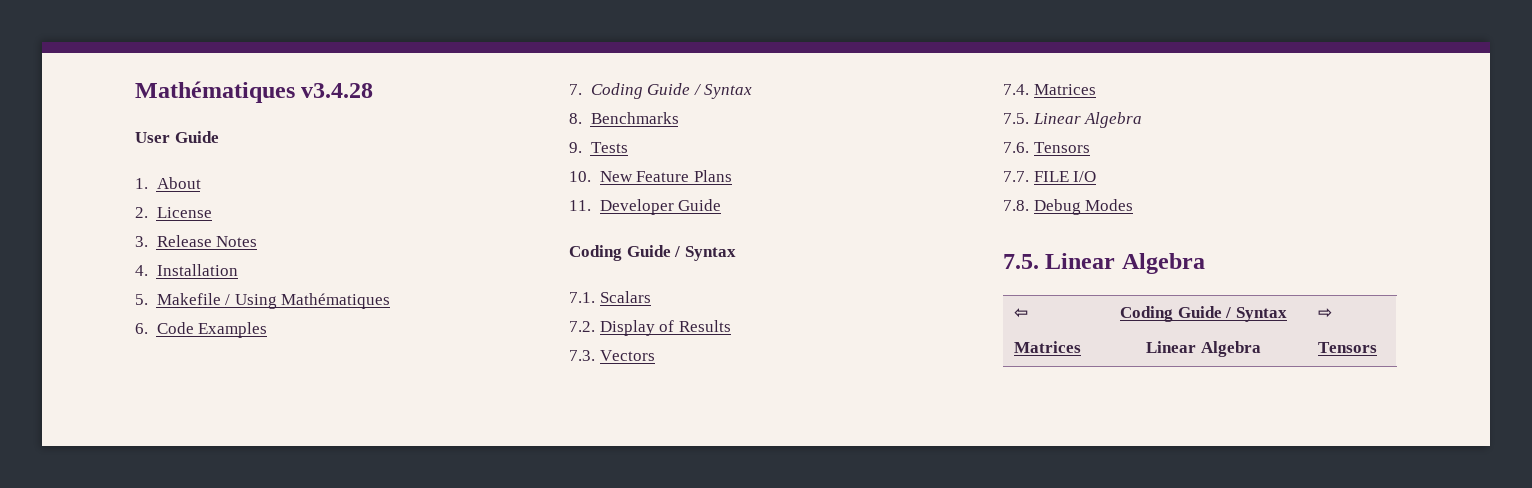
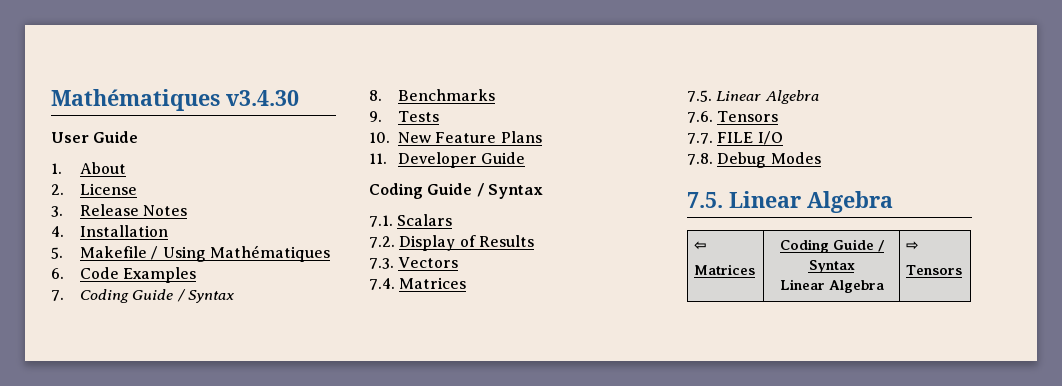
- Mathématiques v3.4.28
+ Mathématiques v3.4.30

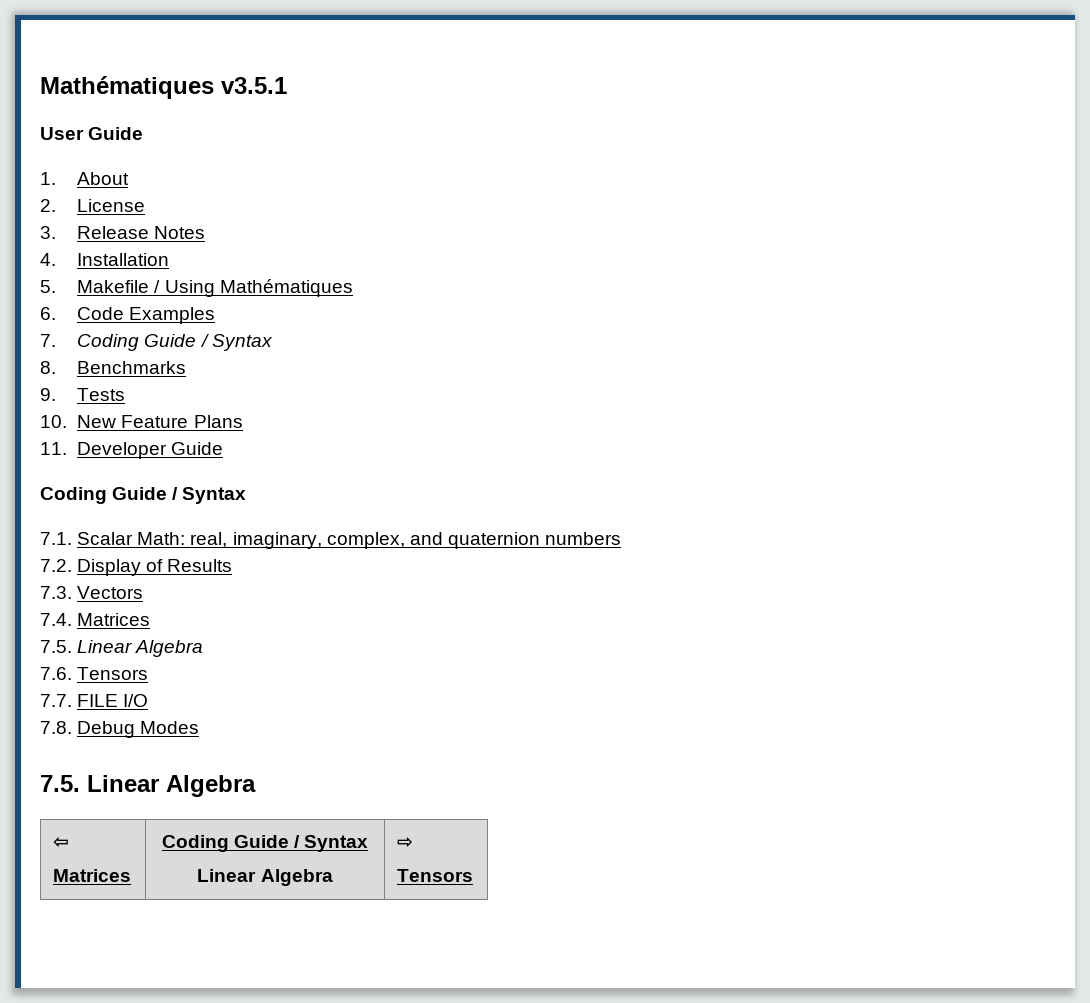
- Mathématiques v3.4.30
+ Mathématiques v3.5.1
- 7.1. Scalars
+ 7.1. Scalar Math: real, imaginary, complex, and quaternion numbers

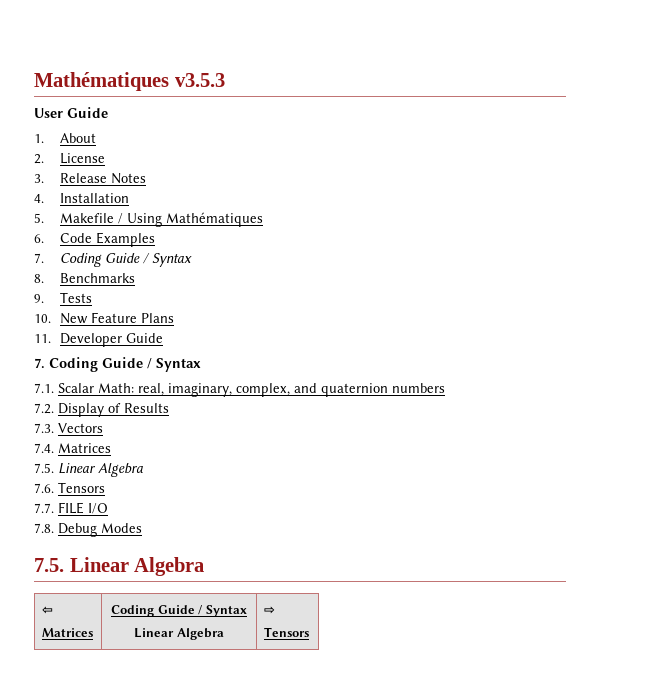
- Mathématiques v3.5.1
+ Mathématiques v3.5.3
  11. Developer Guide
- Coding Guide / Syntax
+ 7. Coding Guide / Syntax

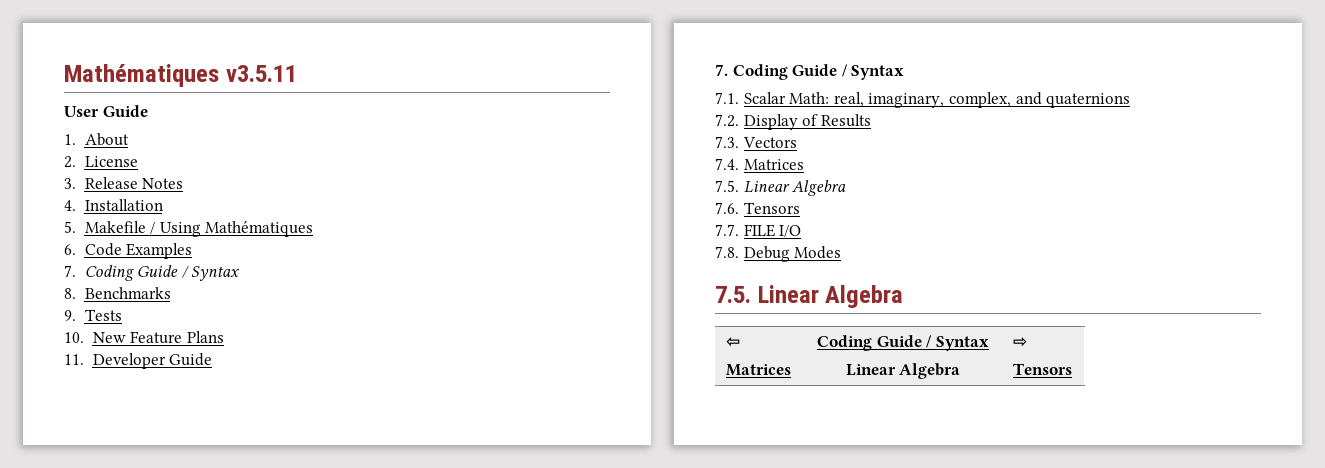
- Mathématiques v3.5.3
+ Mathématiques v3.5.11
- 7.1. Scalar Math: real, imaginary, complex, and quaternion numbers
+ 7.1. Scalar Math: real, imaginary, complex, and quaternions

